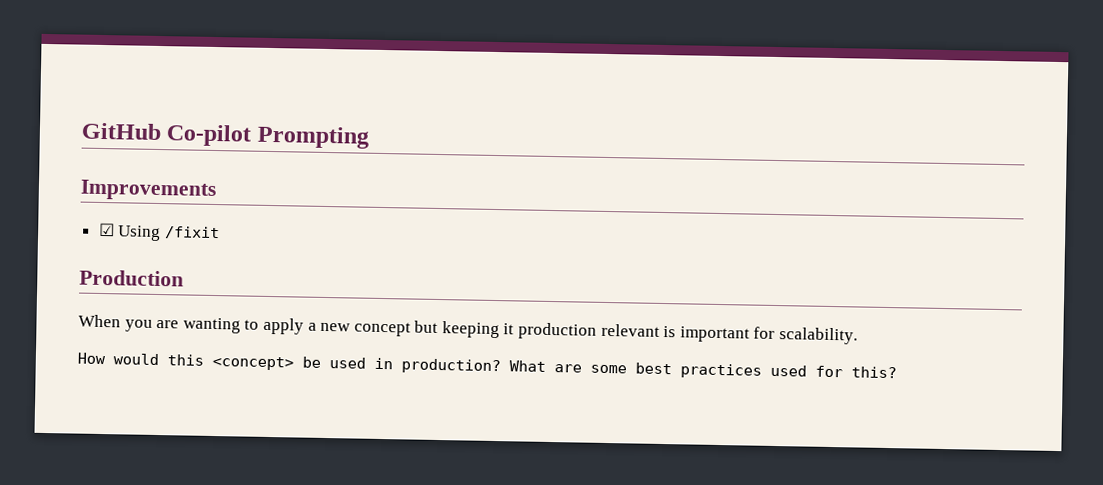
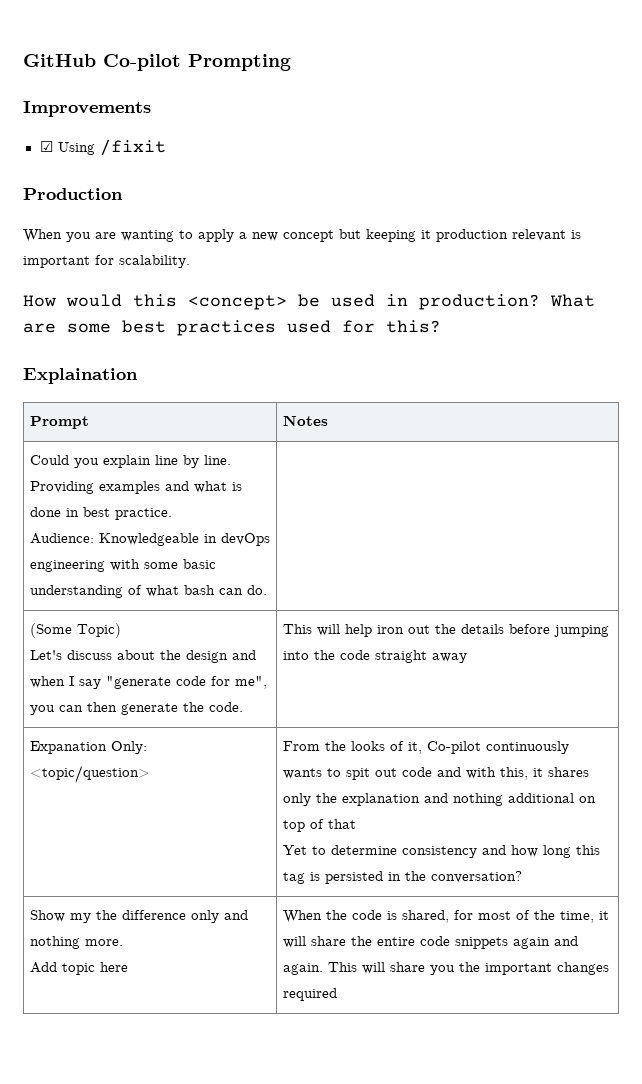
+ Explaination
+ Prompt | Notes
+ Could you explain line by line. Providing examples and what is done in best practice.
+ Audience: Knowledgeable in devOps engineering with some basic understanding of what bash can do. |
+ (Some Topic)
+ Let's discuss about the design and when I say "generate code for me", you can then generate the code. | This will help iron out the details before jumping into the code straight away
+ Expanation Only: <topic/question> | From the looks of it, Co-pilot continuously wants to spit out code and with this, it shares only the explanation and nothing additional on top of that
+ Yet to determine consistency and how long this tag is persisted in the conversation?
+ Show my the difference only and nothing more.
+ Add topic here | When the code is shared, for most of the time, it will share the entire code snippets again and again. This will share you the important changes required

